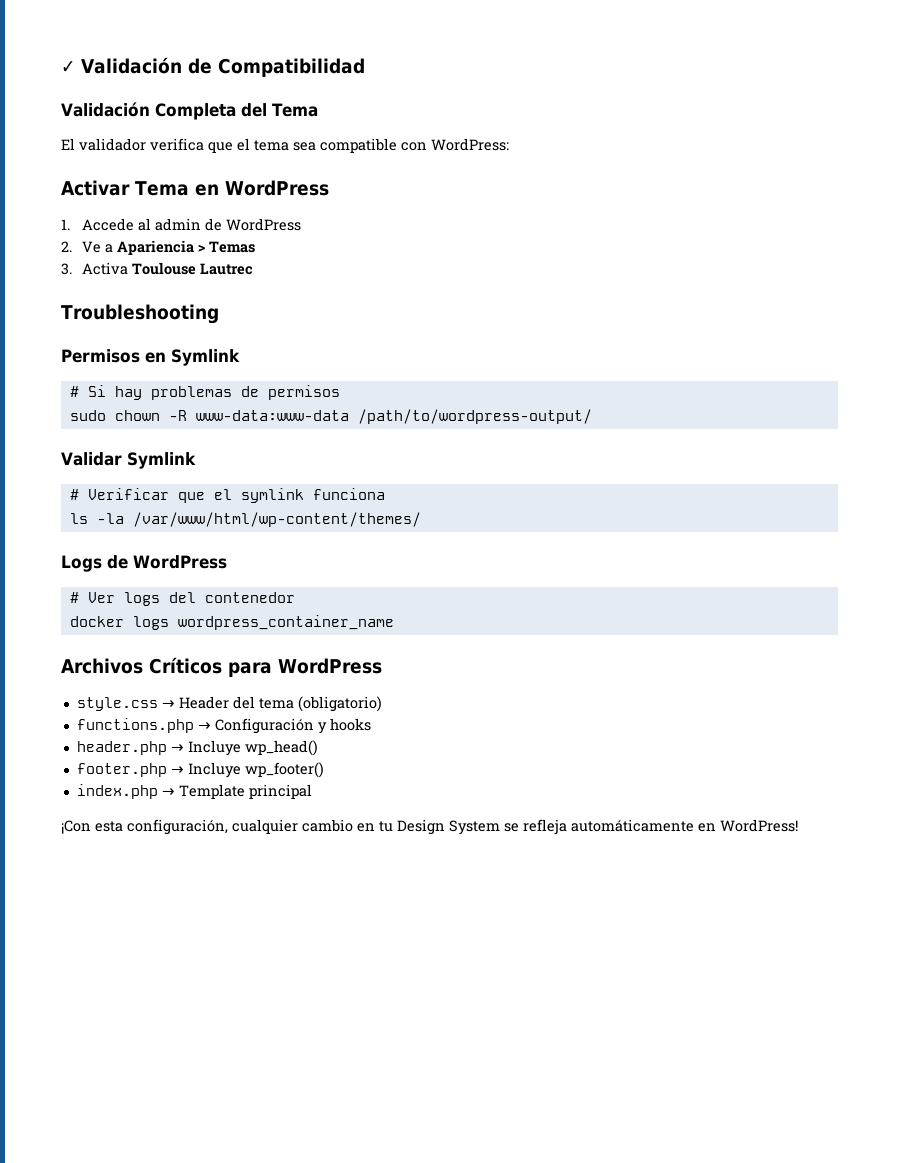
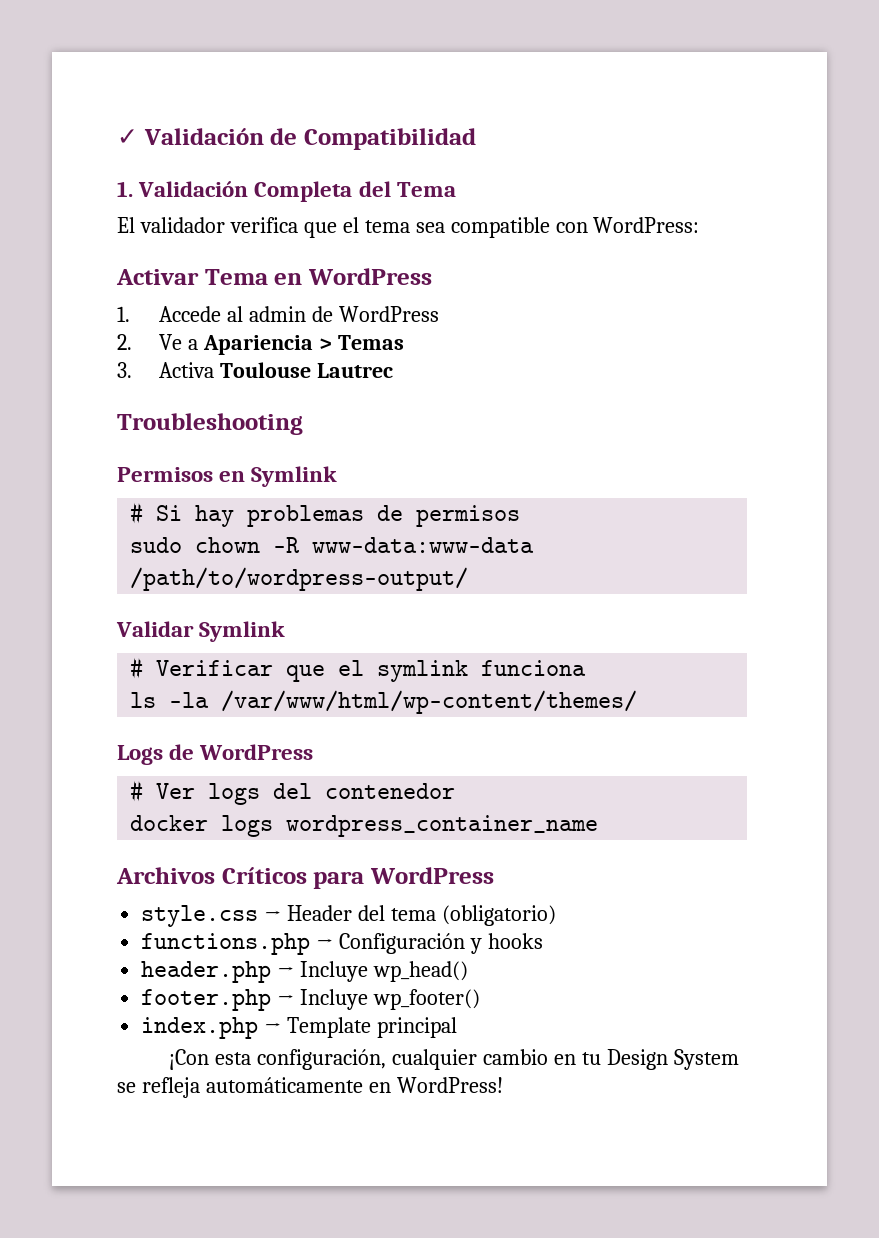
- Validación Completa del Tema
+ 1. Validación Completa del Tema

